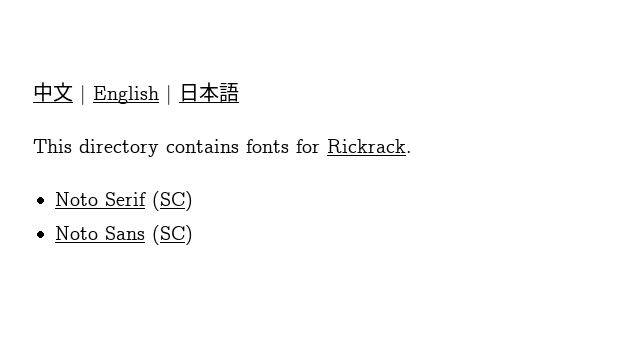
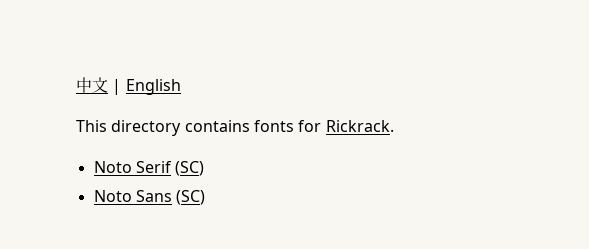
- 中文 | English | 日本語
+ 中文 | English

